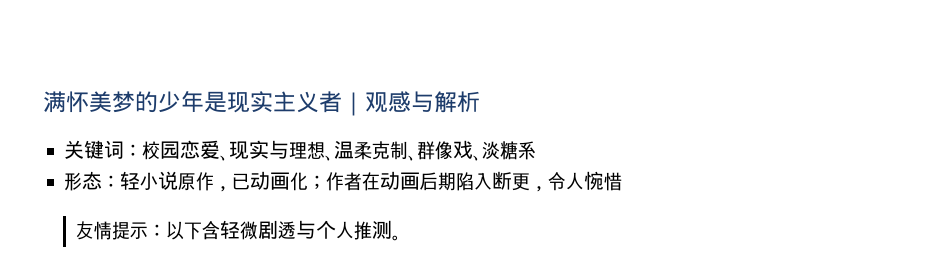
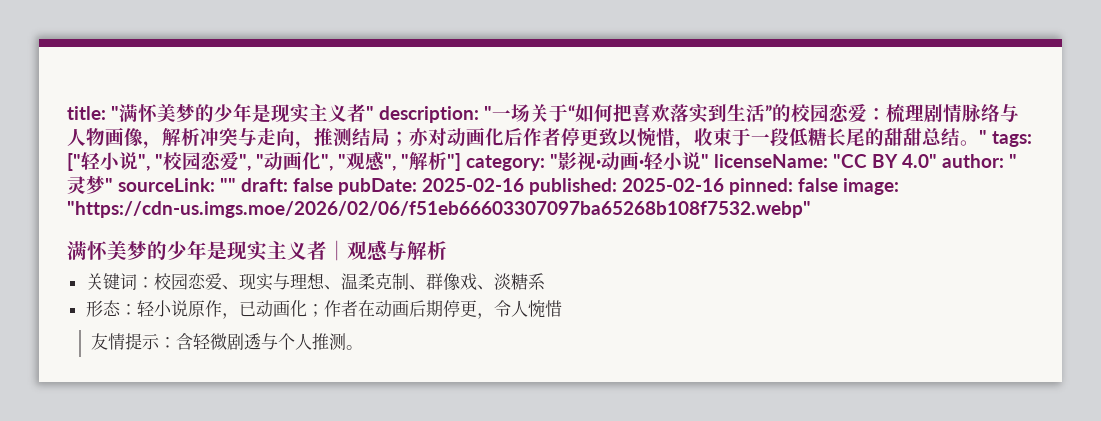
+ title: "满怀美梦的少年是现实主义者" description: "一场关于“如何把喜欢落实到生活”的校园恋爱：梳理剧情脉络与人物画像，解析冲突与走向，推测结局；亦对动画化后作者停更致以惋惜，收束于一段低糖长尾的甜甜总结。" tags: ["轻小说", "校园恋爱", "动画化", "观感", "解析"] category: "影视·动画·轻小说" licenseName: "CC BY 4.0" author: "灵梦" sourceLink: "" draft: false pubDate: 2025-02-16 published: 2025-02-16 pinned: false image: "https://cdn-us.imgs.moe/2026/02/06/f51eb66603307097ba65268b108f7532.webp"
- 形态：轻小说原作，已动画化；作者在动画后期陷入断更，令人惋惜
+ 形态：轻小说原作，已动画化；作者在动画后期停更，令人惋惜
- 友情提示：以下含轻微剧透与个人推测。
+ 友情提示：含轻微剧透与个人推测。

